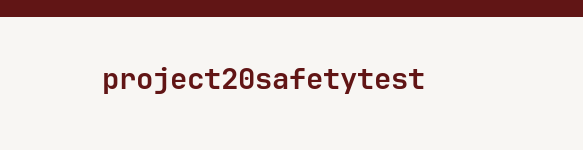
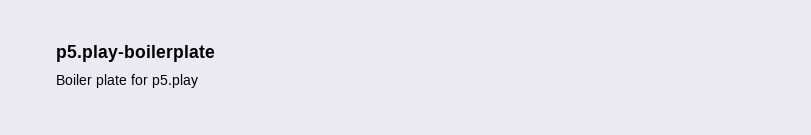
- project20safetytest
+ p5.play-boilerplate
+ Boiler plate for p5.play

